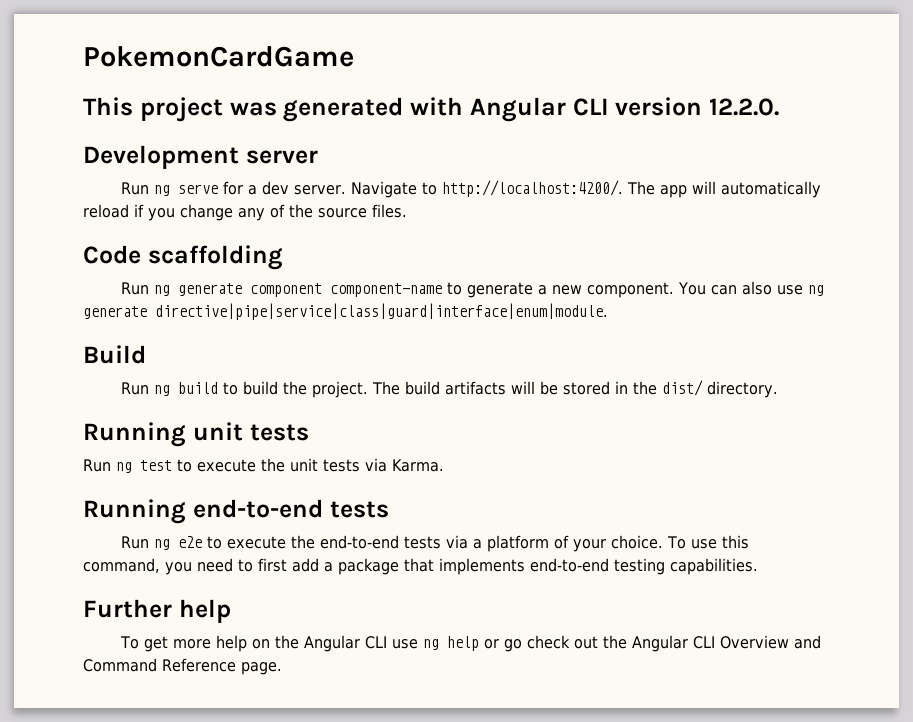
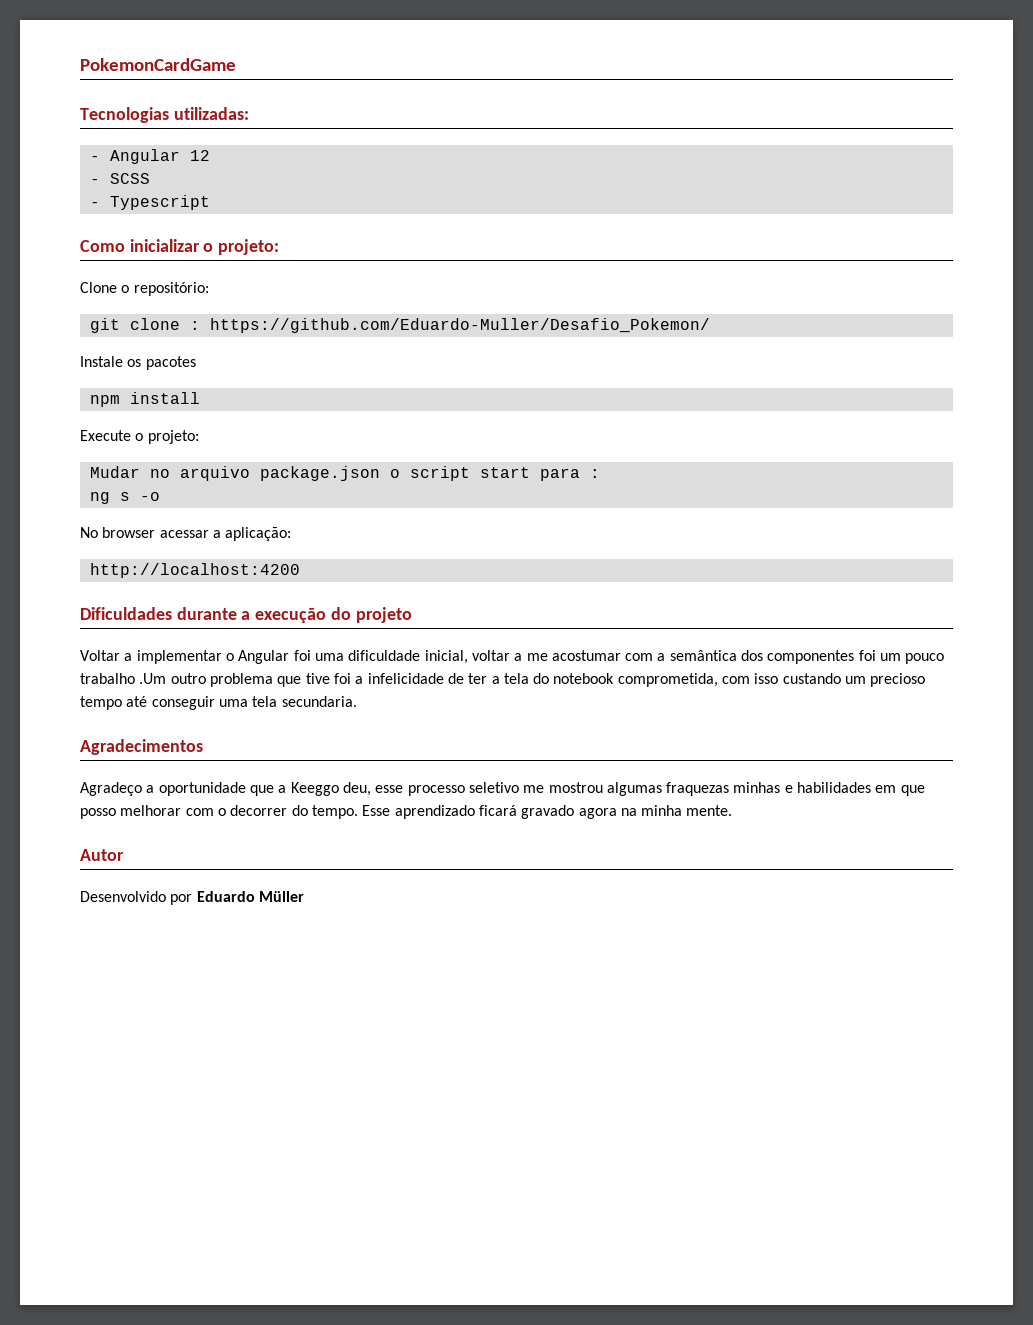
- This project was generated with Angular CLI version 12.2.0.
- Development server
- Run ng serve for a dev server. Navigate to http://localhost:4200/. The app will automatically reload if you change any of the source files.
- Code scaffolding
- Run ng generate component component-name to generate a new component. You can also use ng generate directive|pipe|service|class|guard|interface|enum|module.
- Build
- Run ng build to build the project. The build artifacts will be stored in the dist/ directory.
- Running unit tests
- Run ng test to execute the unit tests via Karma.
- Running end-to-end tests
- Run ng e2e to execute the end-to-end tests via a platform of your choice. To use this command, you need to first add a package that implements end-to-end testing capabilities.
- Further help
- To get more help on the Angular CLI use ng help or go check out the Angular CLI Overview and Command Reference page.
+ Tecnologias utilizadas:
+ - Angular 12
+ - SCSS
+ - Typescript
+ Como inicializar o projeto:
+ Clone o repositório:
+ git clone : https://github.com/Eduardo-Muller/Desafio_Pokemon/
+ Instale os pacotes
+ npm install
+ Execute o projeto:
+ Mudar no arquivo package.json o script start para :
+ ng s -o
+ No browser acessar a aplicação:
+ http://localhost:4200
+ Dificuldades durante a execução do projeto
+ Voltar a implementar o Angular foi uma dificuldade inicial, voltar a me acostumar com a semântica dos componentes foi um pouco trabalho .Um outro problema que tive foi a infelicidade de ter a tela do notebook comprometida, com isso custando um precioso tempo até conseguir uma tela secundaria.
+ Agradecimentos
+ Agradeço a oportunidade que a Keeggo deu, esse processo seletivo me mostrou algumas fraquezas minhas e habilidades em que posso melhorar com o decorrer do tempo. Esse aprendizado ficará gravado agora na minha mente.
+ Autor
+ Desenvolvido por Eduardo Müller

